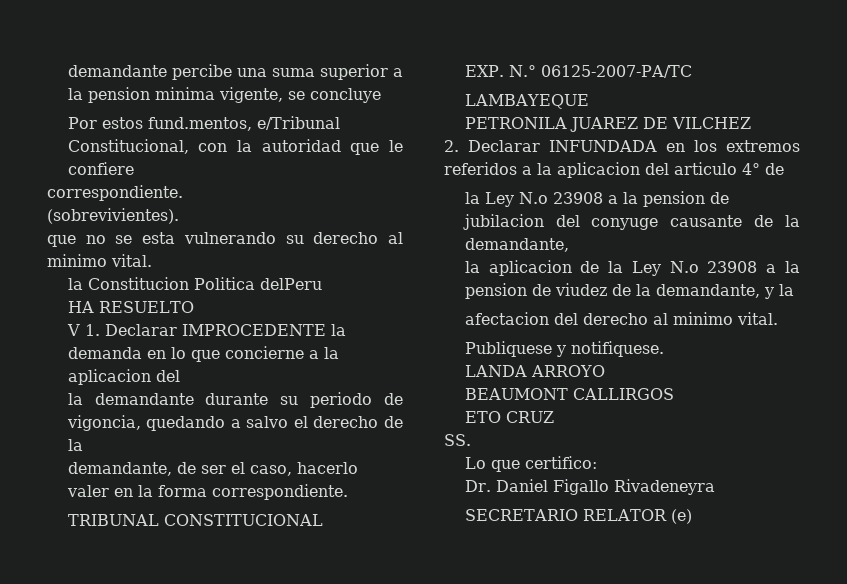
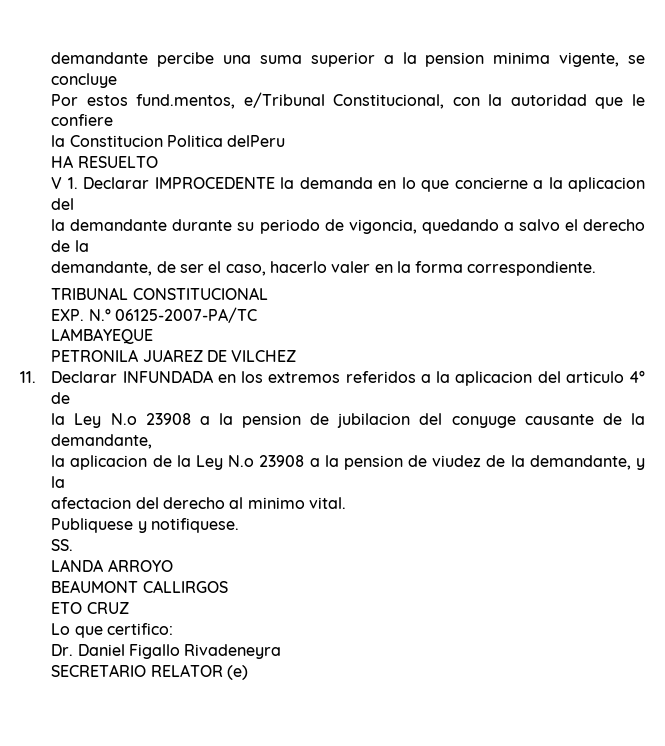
  Por estos fund.mentos, e/Tribunal Constitucional, con la autoridad que le confiere
- correspondiente.
- (sobrevivientes).
- que no se esta vulnerando su derecho al minimo vital.
- 2. Declarar INFUNDADA en los extremos referidos a la aplicacion del articulo 4° de
+ 11. Declarar INFUNDADA en los extremos referidos a la aplicacion del articulo 4° de
+ SS.
- SS.

